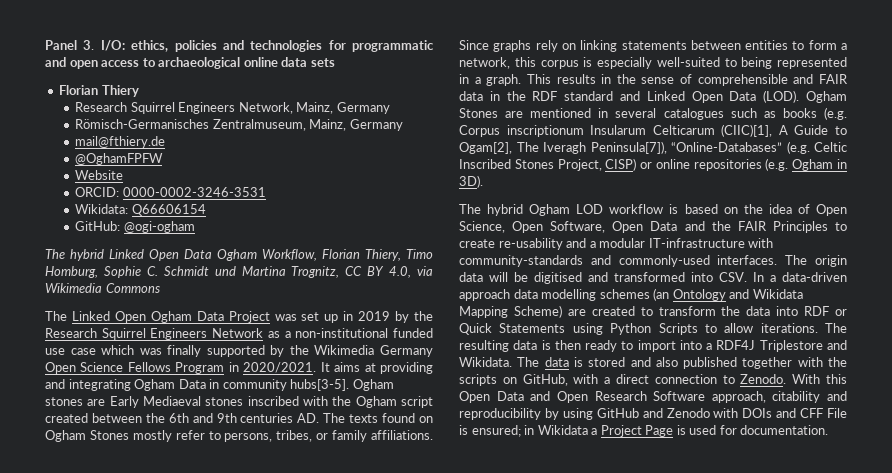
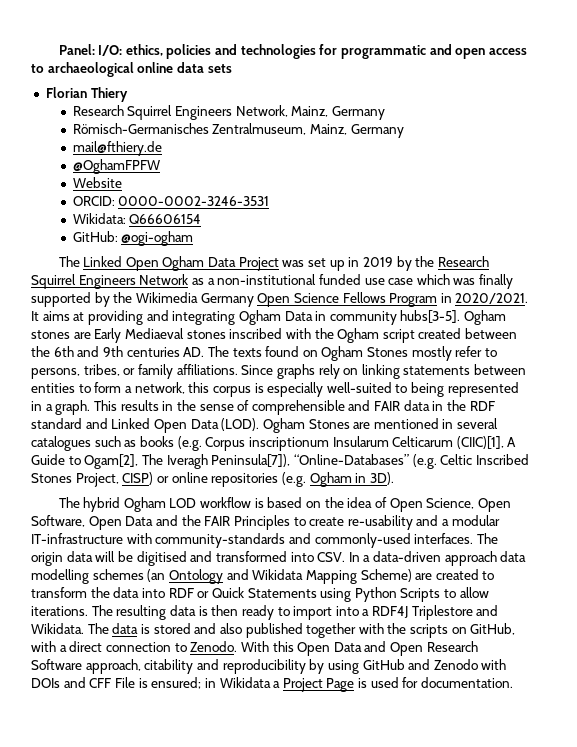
- Panel 3. I/O: ethics, policies and technologies for programmatic and open access to archaeological online data sets
+ Panel: I/O: ethics, policies and technologies for programmatic and open access to archaeological online data sets
- The hybrid Linked Open Data Ogham Workflow, Florian Thiery, Timo Homburg, Sophie C. Schmidt und Martina Trognitz, CC BY 4.0, via Wikimedia Commons

